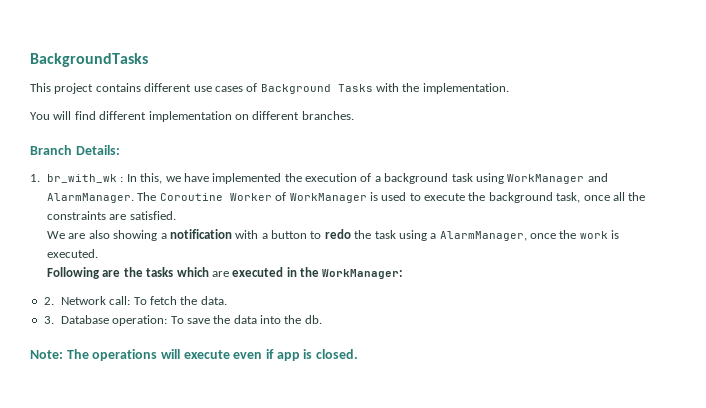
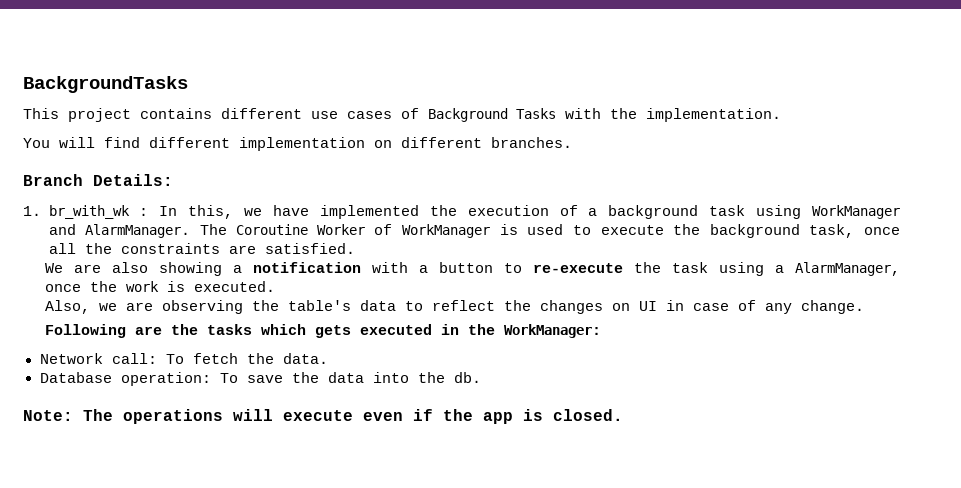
- We are also showing a notification with a button to redo the task using a AlarmManager, once the work is executed.
+ We are also showing a notification with a button to re-execute the task using a AlarmManager, once the work is executed.
+ Also, we are observing the table's data to reflect the changes on UI in case of any change.
- Following are the tasks which are executed in the WorkManager:
+ Following are the tasks which gets executed in the WorkManager:
- 2. Network call: To fetch the data.
+ Network call: To fetch the data.
- 3. Database operation: To save the data into the db.
+ Database operation: To save the data into the db.
- Note: The operations will execute even if app is closed.
+ Note: The operations will execute even if the app is closed.

